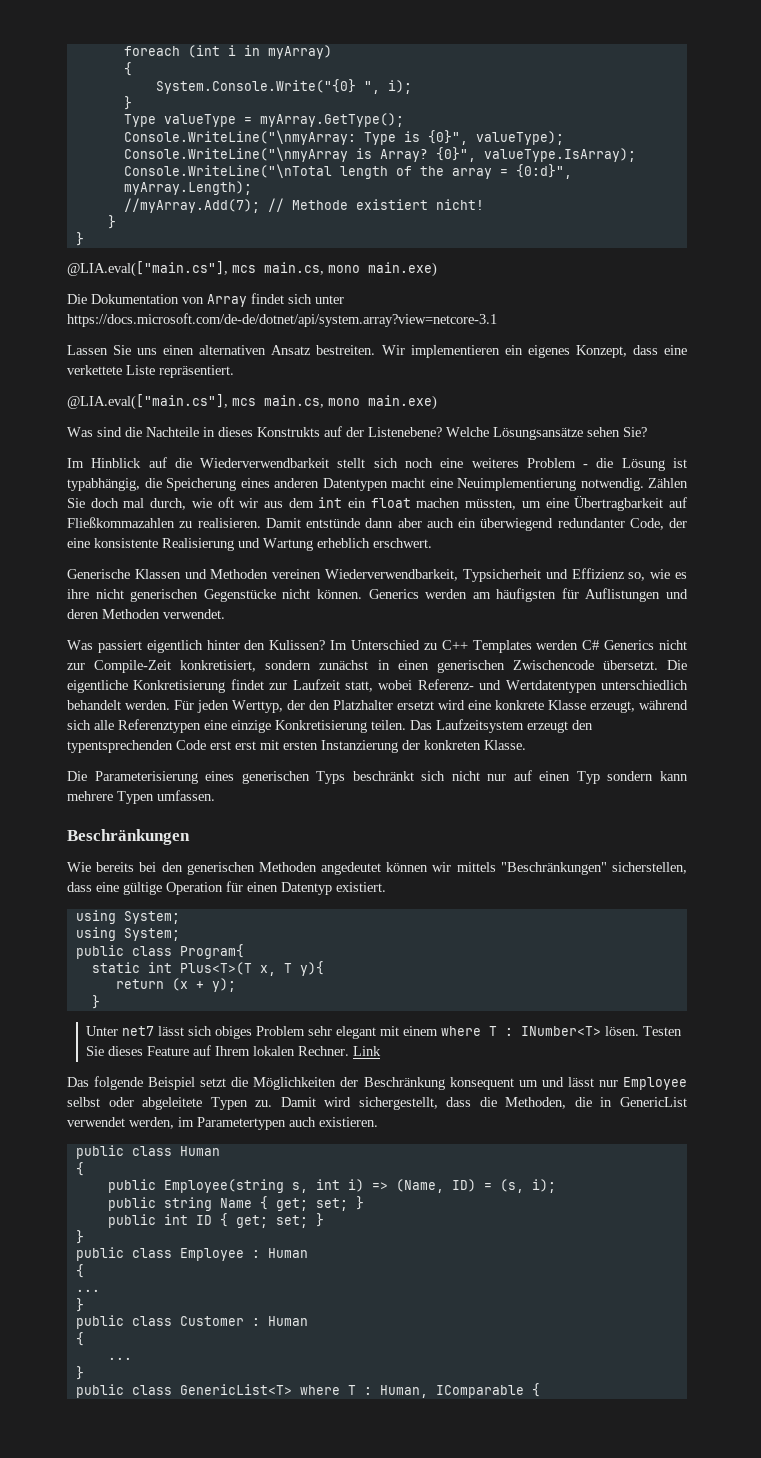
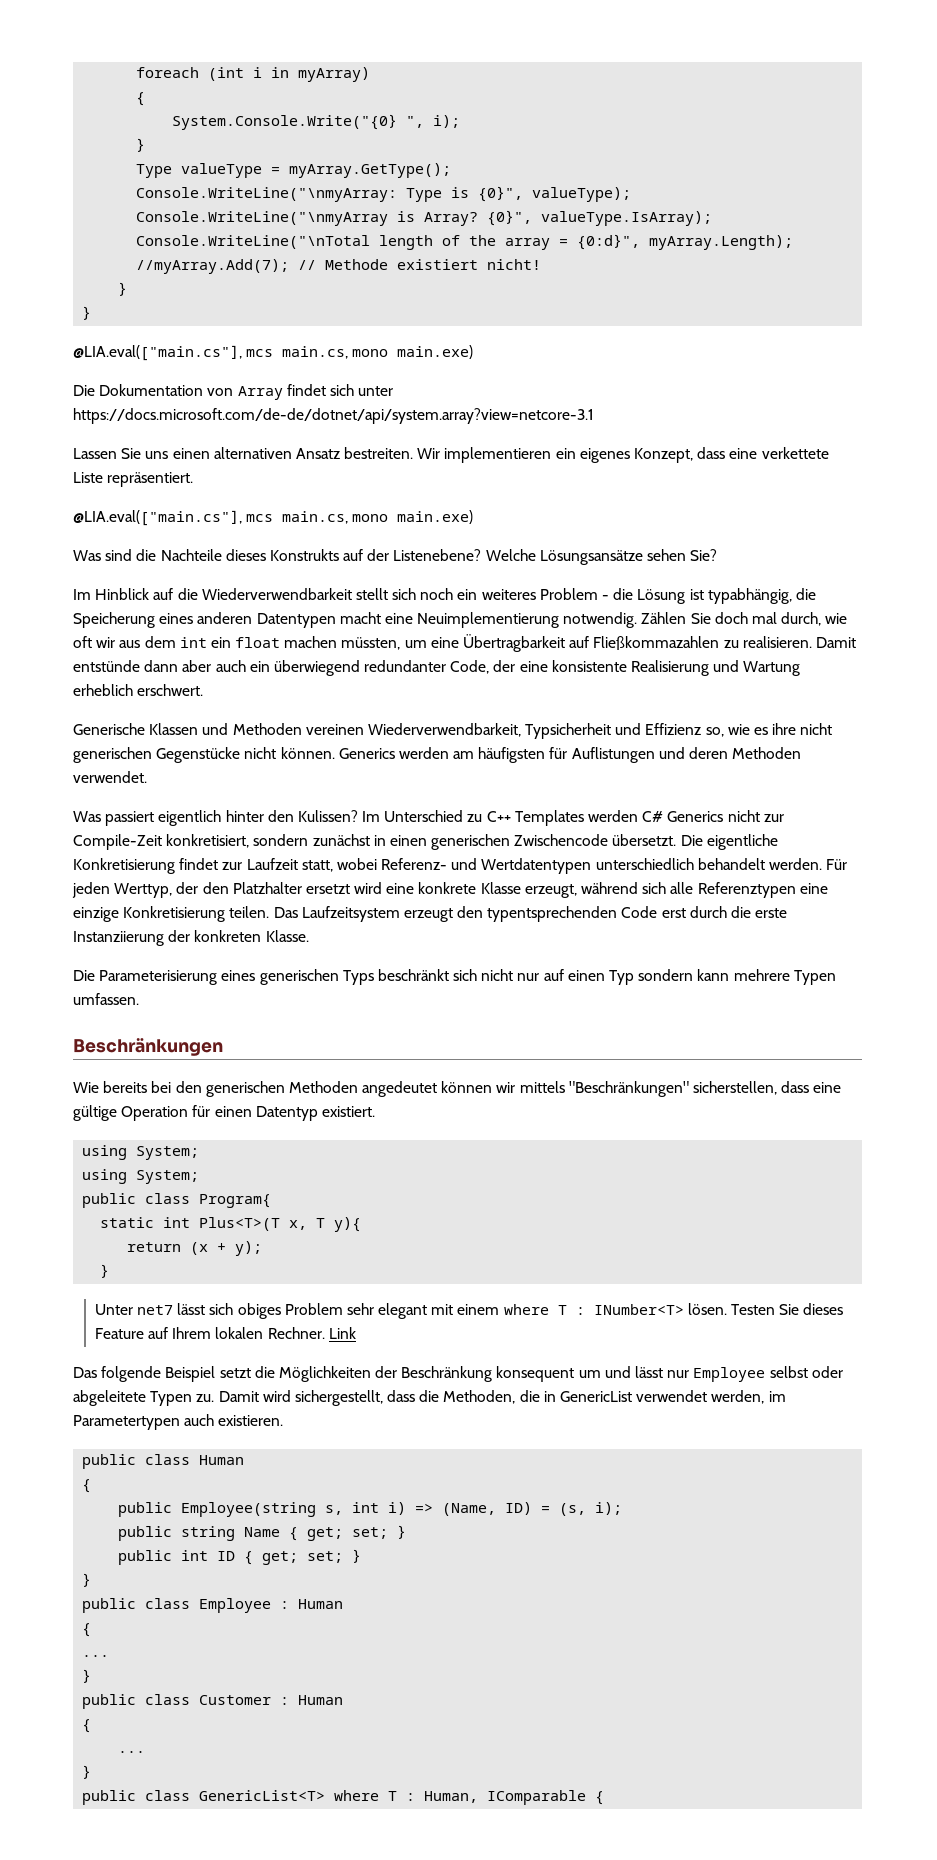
- Was sind die Nachteile in dieses Konstrukts auf der Listenebene?
+ Was sind die Nachteile dieses Konstrukts auf der Listenebene?
- Im Hinblick auf die Wiederverwendbarkeit stellt sich noch eine weiteres Problem - die Lösung ist typabhängig, die Speicherung eines anderen Datentypen macht eine Neuimplementierung notwendig.
+ Im Hinblick auf die Wiederverwendbarkeit stellt sich noch ein weiteres Problem - die Lösung ist typabhängig, die Speicherung eines anderen Datentypen macht eine Neuimplementierung notwendig.
- Das Laufzeitsystem erzeugt den typentsprechenden Code erst erst mit ersten Instanzierung der konkreten Klasse.
+ Das Laufzeitsystem erzeugt den typentsprechenden Code erst durch die erste Instanziierung der konkreten Klasse.

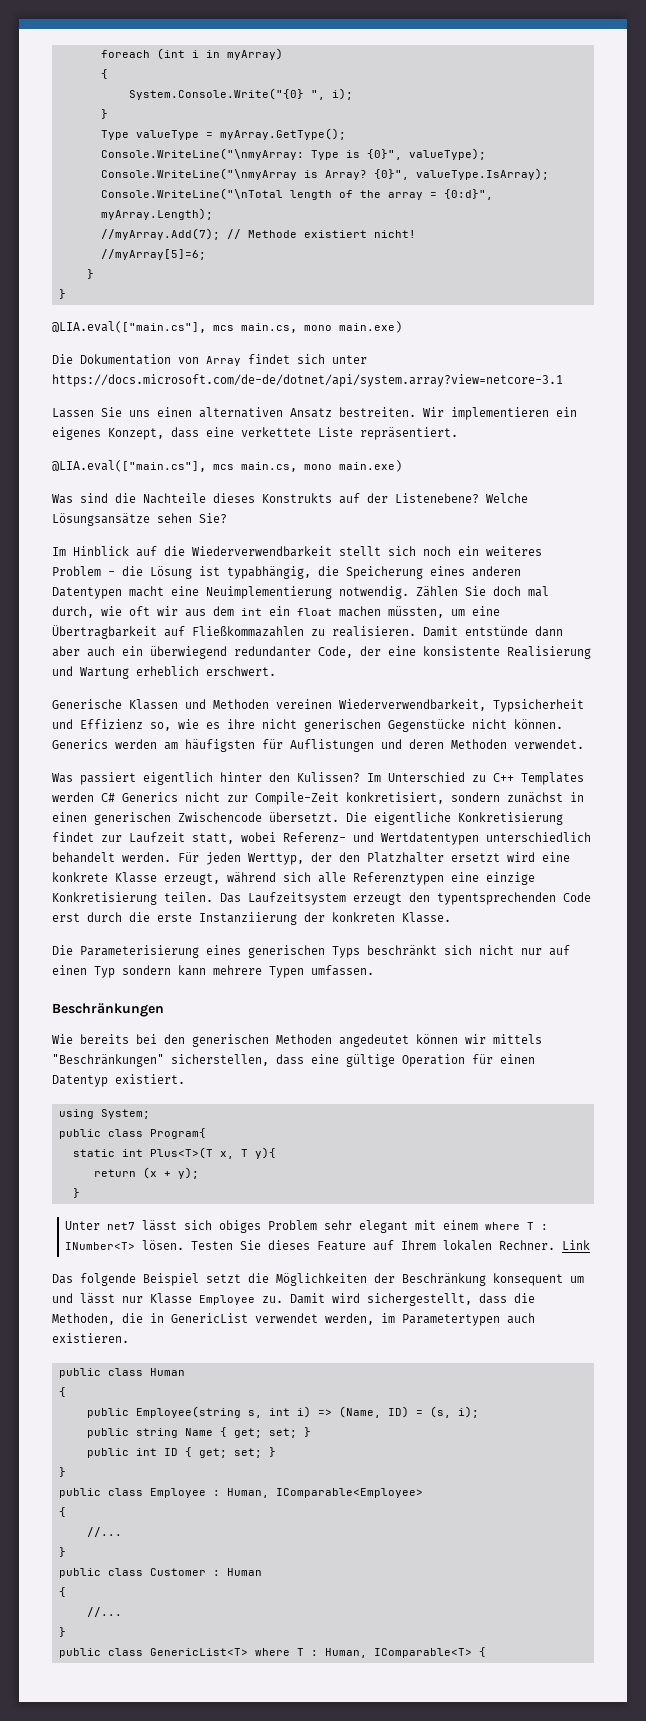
+ //myArray[5]=6;
  Wie bereits bei den generischen Methoden angedeutet können wir mittels "Beschränkungen" sicherstellen, dass eine gültige Operation für einen Datentyp existiert.
- using System;
- Das folgende Beispiel setzt die Möglichkeiten der Beschränkung konsequent um und lässt nur Employee selbst oder abgeleitete Typen zu.
+ Das folgende Beispiel setzt die Möglichkeiten der Beschränkung konsequent um und lässt nur Klasse Employee zu.
- public class Employee : Human
+ public class Employee : Human, IComparable<Employee>
  {
- ...
+ //...
  public class Customer : Human
  {
- ...
+ //...
- public class GenericList<T> where T : Human, IComparable {
+ public class GenericList<T> where T : Human, IComparable<T> {

